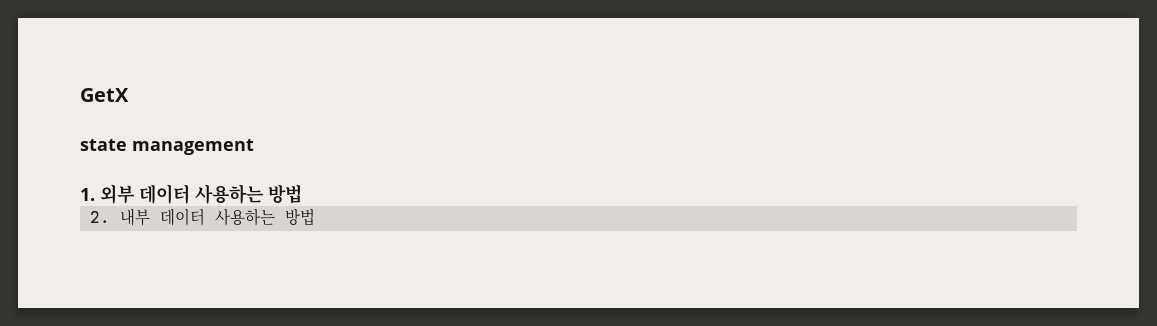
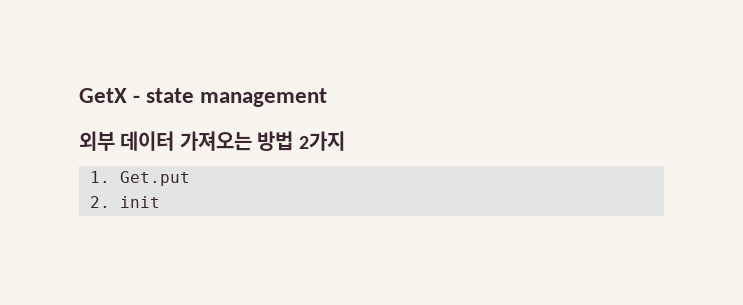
- GetX
- state management
+ GetX - state management
- 1. 외부 데이터 사용하는 방법
- 2. 내부 데이터 사용하는 방법
+ 외부 데이터 가져오는 방법 2가지
+ 1. Get.put
+ 2. init

